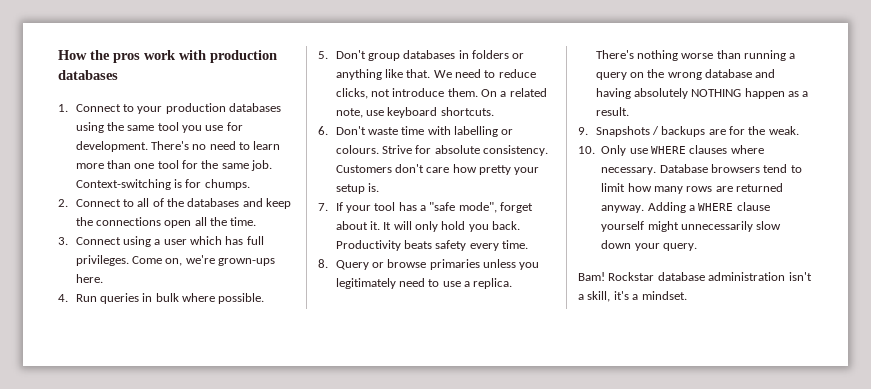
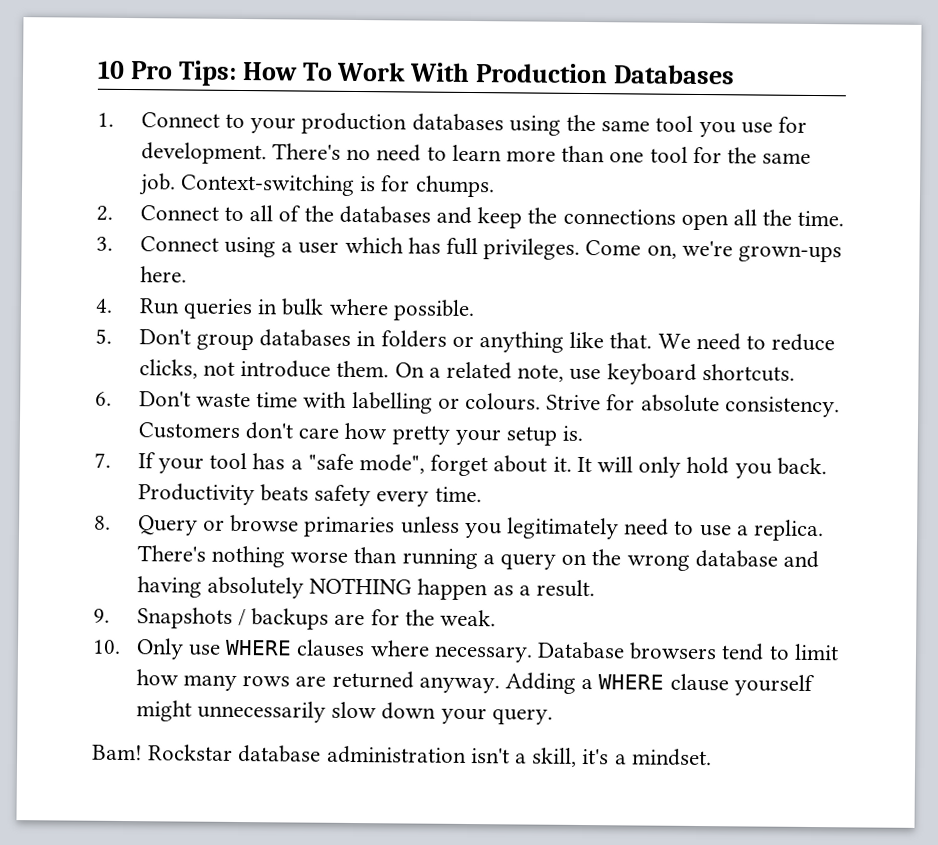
- How the pros work with production databases
+ 10 Pro Tips: How To Work With Production Databases

